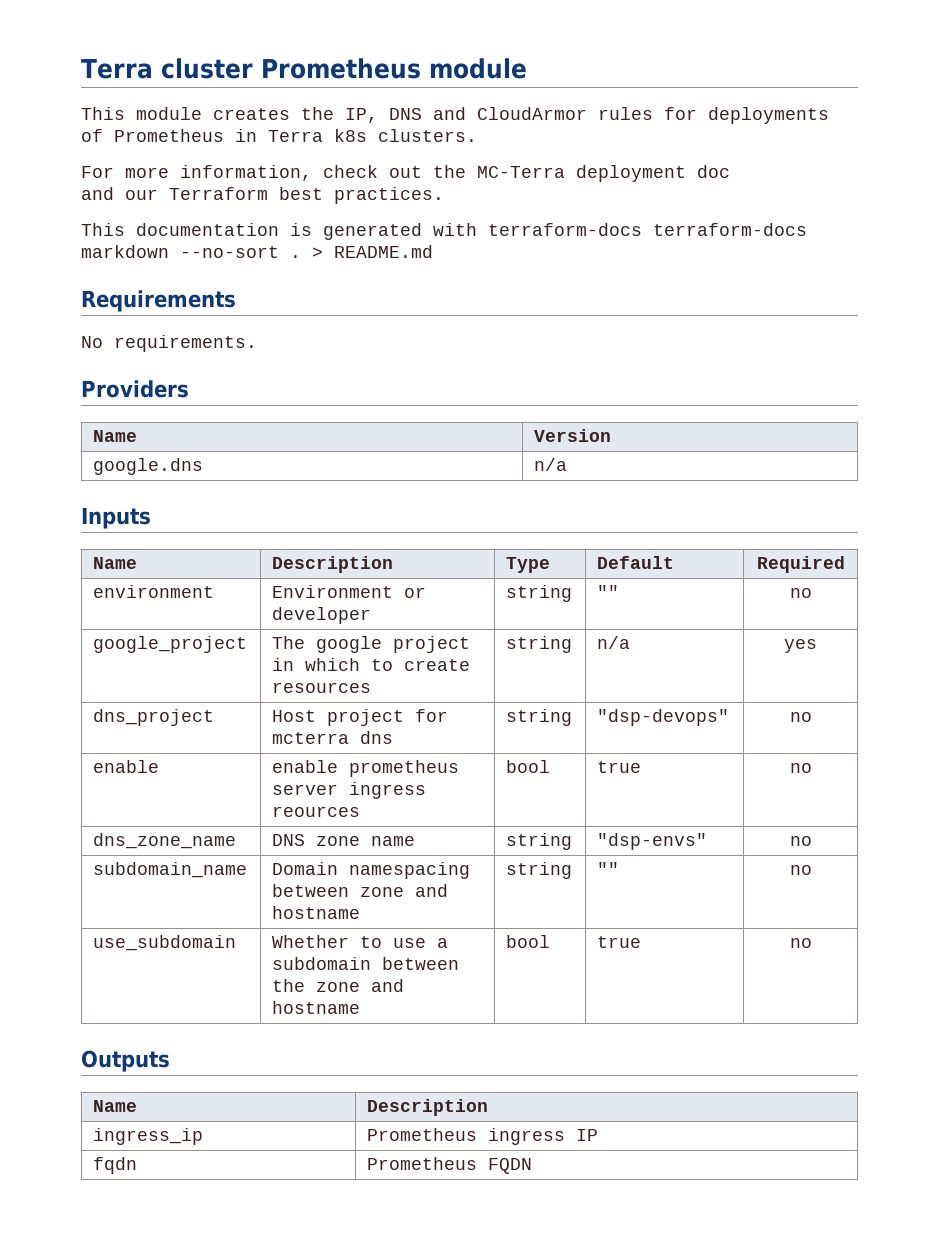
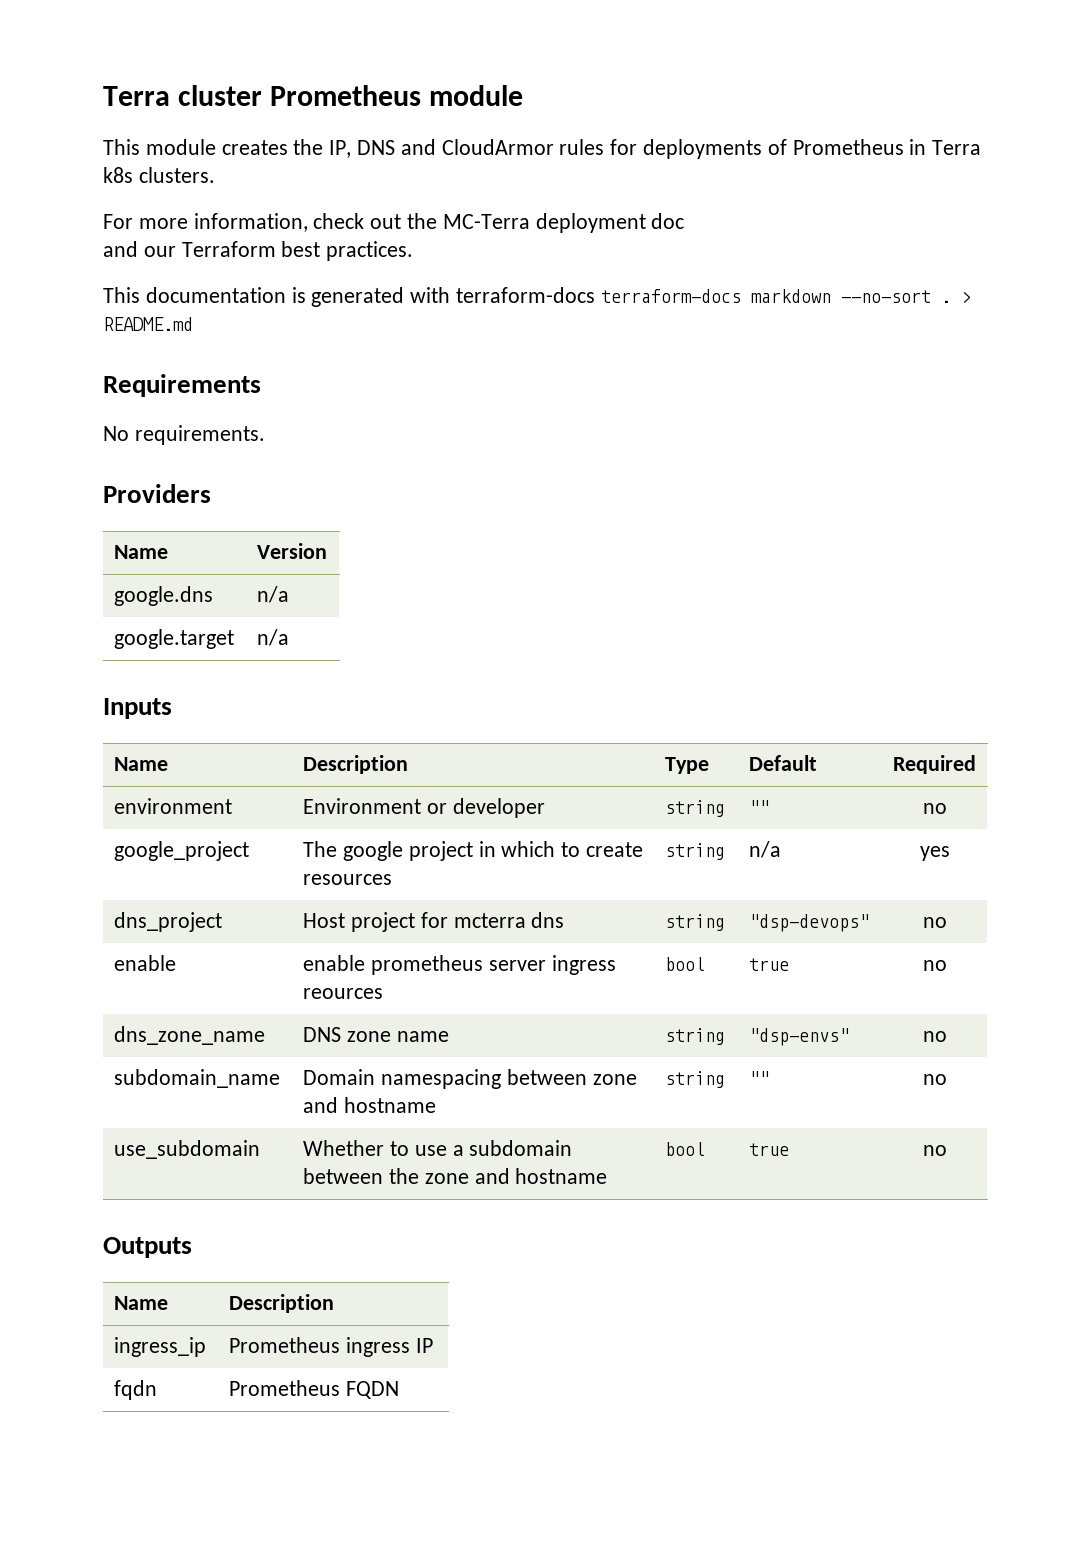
+ google.target | n/a

